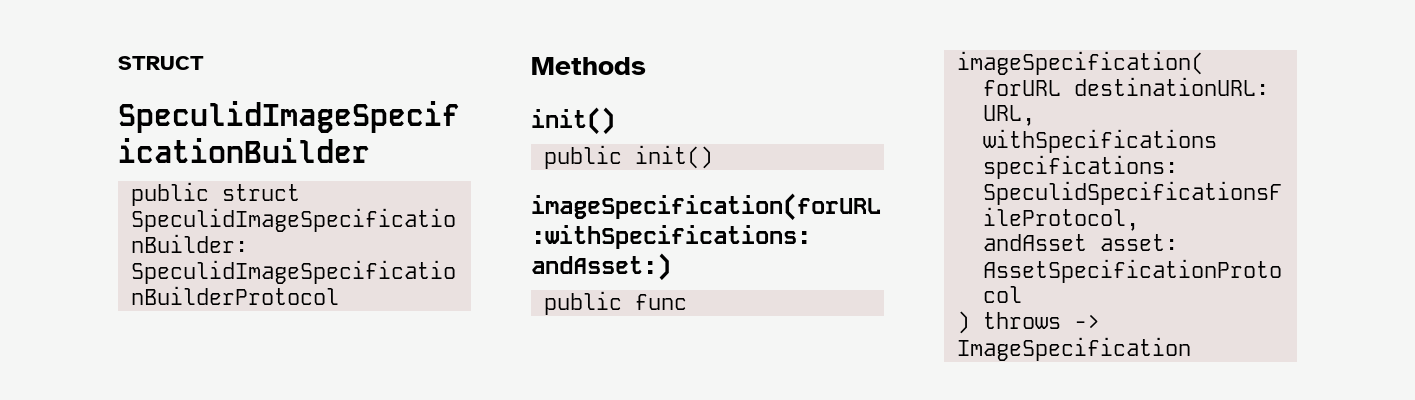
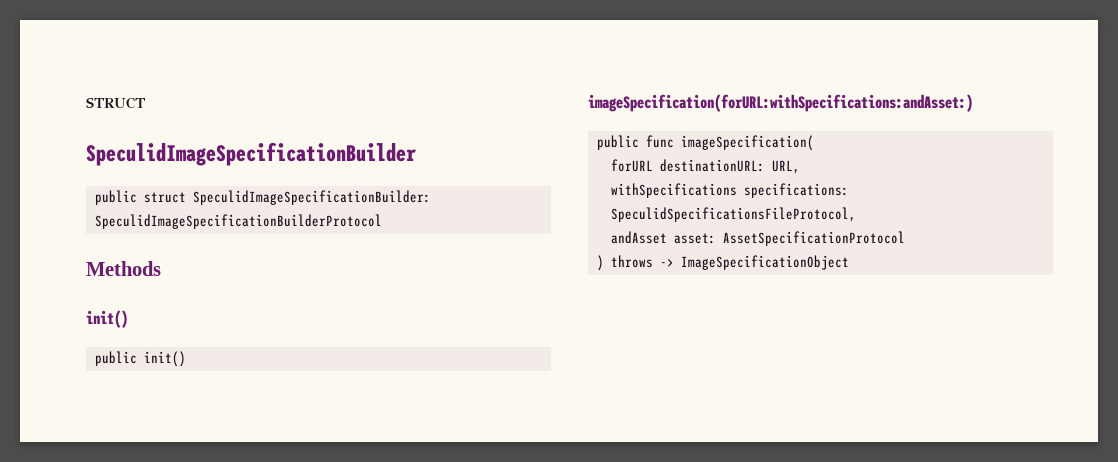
- ) throws -> ImageSpecification
+ ) throws -> ImageSpecificationObject

